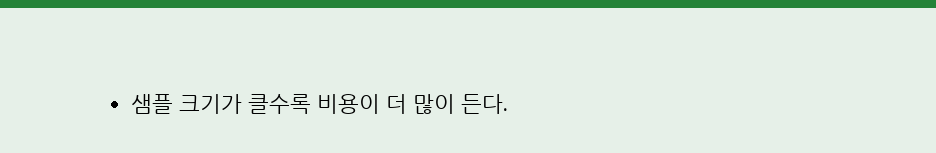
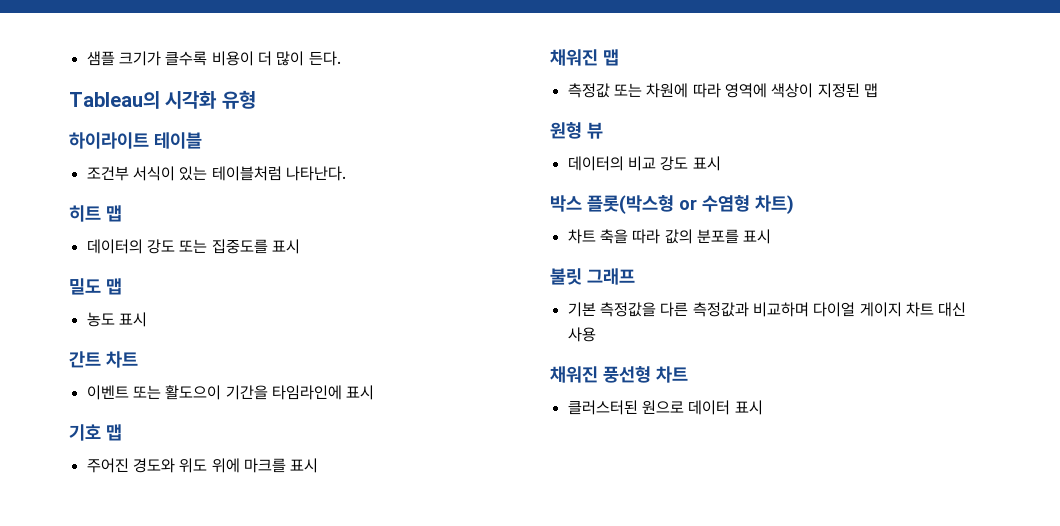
+ Tableau의 시각화 유형
+ 하이라이트 테이블
+ 조건부 서식이 있는 테이블처럼 나타난다.
+ 히트 맵
+ 데이터의 강도 또는 집중도를 표시
+ 밀도 맵
+ 농도 표시
+ 간트 차트
+ 이벤트 또는 활도으이 기간을 타임라인에 표시
+ 기호 맵
+ 주어진 경도와 위도 위에 마크를 표시
+ 채워진 맵
+ 측정값 또는 차원에 따라 영역에 색상이 지정된 맵
+ 원형 뷰
+ 데이터의 비교 강도 표시
+ 박스 플롯(박스형 or 수염형 차트)
+ 차트 축을 따라 값의 분포를 표시
+ 불릿 그래프
+ 기본 측정값을 다른 측정값과 비교하며 다이얼 게이지 차트 대신 사용
+ 채워진 풍선형 차트
+ 클러스터된 원으로 데이터 표시

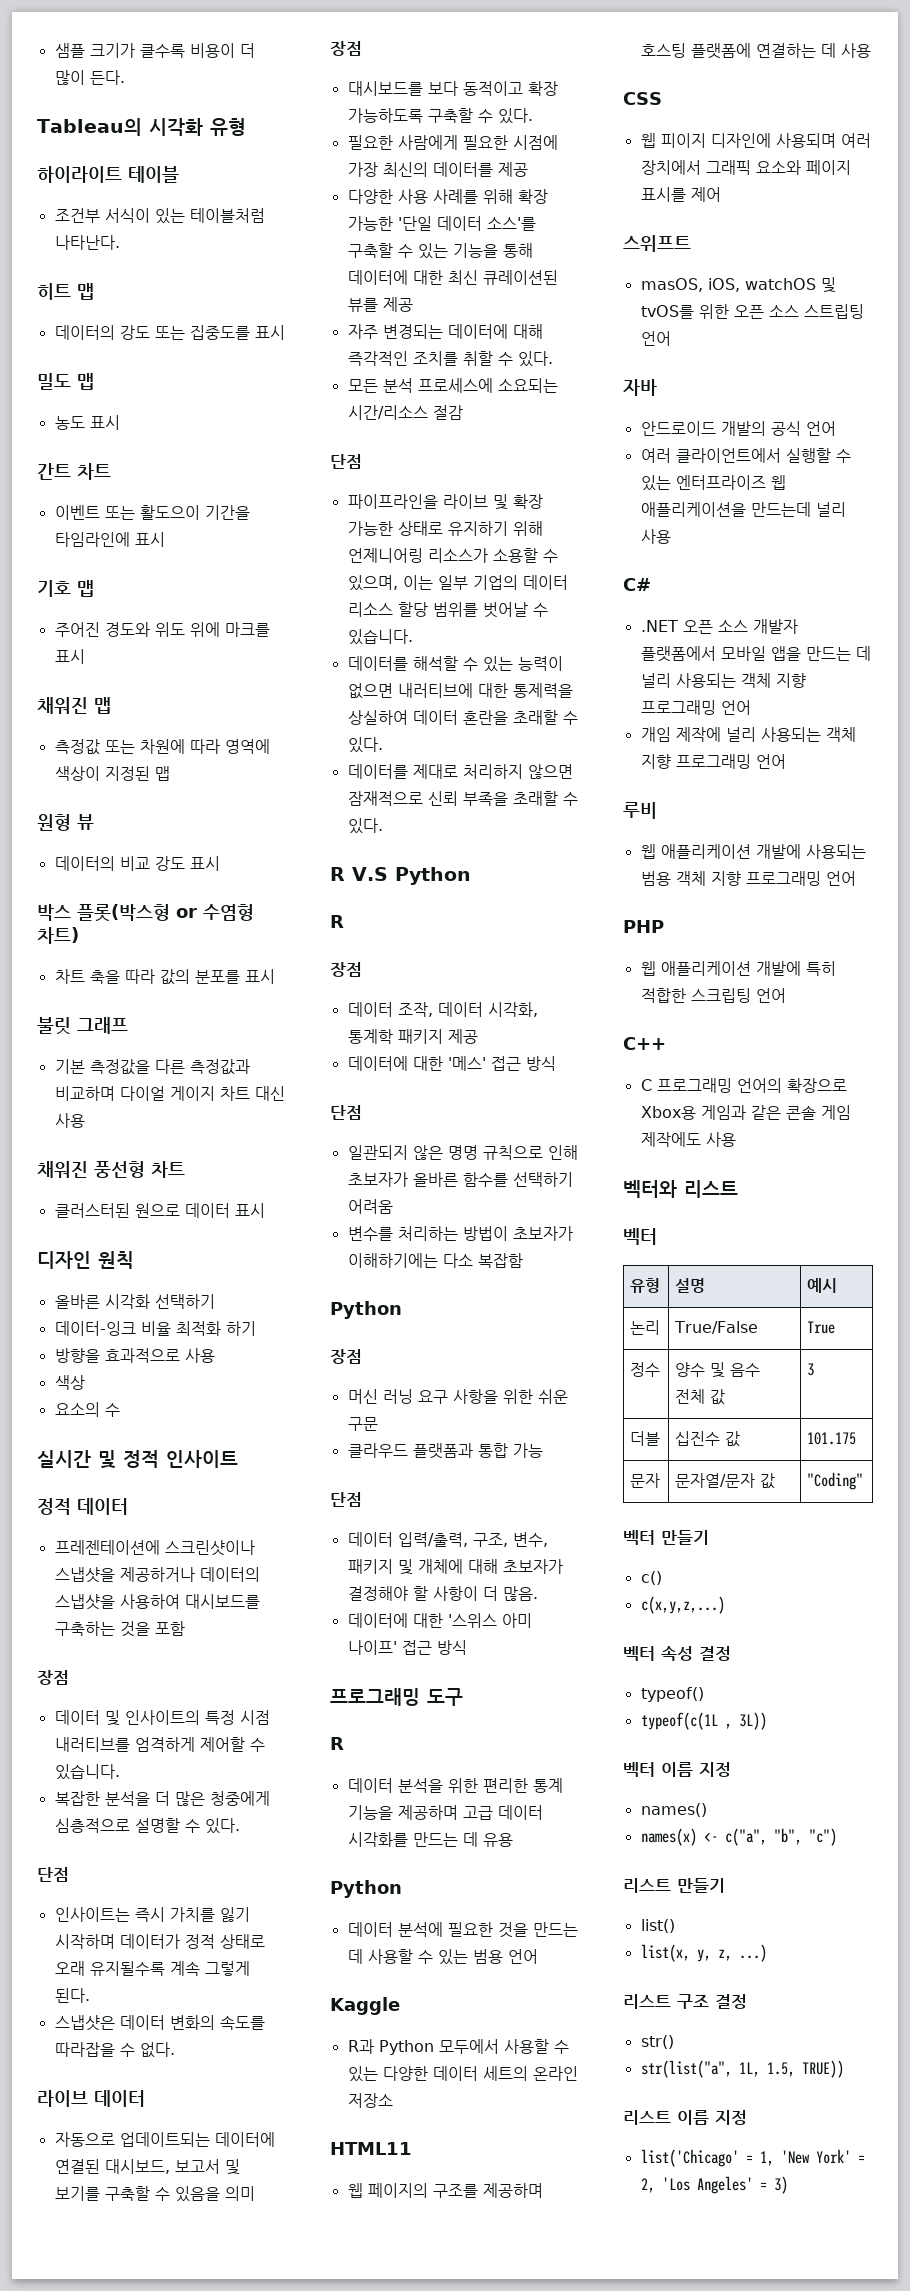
+ 디자인 원칙
+ 올바른 시각화 선택하기
+ 데이터-잉크 비율 최적화 하기
+ 방향을 효과적으로 사용
+ 색상
+ 요소의 수
+ 실시간 및 정적 인사이트
+ 정적 데이터
+ 프레젠테이션에 스크린샷이나 스냅샷을 제공하거나 데이터의 스냅샷을 사용하여 대시보드를 구축하는 것을 포함
+ 장점
+ 데이터 및 인사이트의 특정 시점 내러티브를 엄격하게 제어할 수 있습니다.
+ 복잡한 분석을 더 많은 청중에게 심층적으로 설명할 수 있다.
+ 단점
+ 인사이트는 즉시 가치를 잃기 시작하며 데이터가 정적 상태로 오래 유지될수록 계속 그렇게 된다.
+ 스냅샷은 데이터 변화의 속도를 따라잡을 수 없다.
+ 라이브 데이터
+ 자동으로 업데이트되는 데이터에 연결된 대시보드, 보고서 및 보기를 구축할 수 있음을 의미
+ 장점
+ 대시보드를 보다 동적이고 확장 가능하도록 구축할 수 있다.
+ 필요한 사람에게 필요한 시점에 가장 최신의 데이터를 제공
+ 다양한 사용 사례를 위해 확장 가능한 '단일 데이터 소스'를 구축할 수 있는 기능을 통해 데이터에 대한 최신 큐레이션된 뷰를 제공
+ 자주 변경되는 데이터에 대해 즉각적인 조치를 취할 수 있다.
+ 모든 분석 프로세스에 소요되는 시간/리소스 절감
+ 단점
+ 파이프라인을 라이브 및 확장 가능한 상태로 유지하기 위해 언제니어링 리소스가 소용할 수 있으며, 이는 일부 기업의 데이터 리소스 할당 범위를 벗어날 수 있습니다.
+ 데이터를 해석할 수 있는 능력이 없으면 내러티브에 대한 통제력을 상실하여 데이터 혼란을 초래할 수 있다.
+ 데이터를 제대로 처리하지 않으면 잠재적으로 신뢰 부족을 초래할 수 있다.
+ R V.S Python
+ R
+ 장점
+ 데이터 조작, 데이터 시각화, 통계학 패키지 제공
+ 데이터에 대한 '메스' 접근 방식
+ 단점
+ 일관되지 않은 명명 규칙으로 인해 초보자가 올바른 함수를 선택하기 어려움
+ 변수를 처리하는 방법이 초보자가 이해하기에는 다소 복잡함
+ Python
+ 장점
+ 머신 러닝 요구 사항을 위한 쉬운 구문
+ 클라우드 플랫폼과 통합 가능
+ 단점
+ 데이터 입력/출력, 구조, 변수, 패키지 및 개체에 대해 초보자가 결정해야 할 사항이 더 많음.
+ 데이터에 대한 '스위스 아미 나이프' 접근 방식
+ 프로그래밍 도구
+ R
+ 데이터 분석을 위한 편리한 통계 기능을 제공하며 고급 데이터 시각화를 만드는 데 유용
+ Python
+ 데이터 분석에 필요한 것을 만드는 데 사용할 수 있는 범용 언어
+ Kaggle
+ R과 Python 모두에서 사용할 수 있는 다양한 데이터 세트의 온라인 저장소
+ HTML11
+ 웹 페이지의 구조를 제공하며 호스팅 플랫폼에 연결하는 데 사용
+ CSS
+ 웹 피이지 디자인에 사용되며 여러 장치에서 그래픽 요소와 페이지 표시를 제어
+ 스위프트
+ masOS, iOS, watchOS 및 tvOS를 위한 오픈 소스 스트립팅 언어
+ 자바
+ 안드로이드 개발의 공식 언어
+ 여러 클라이언트에서 실행할 수 있는 엔터프라이즈 웹 애플리케이션을 만드는데 널리 사용
+ C#
+ .NET 오픈 소스 개발자 플랫폼에서 모바일 앱을 만드는 데 널리 사용되는 객체 지향 프로그래밍 언어
+ 개임 제작에 널리 사용되는 객체 지향 프로그래밍 언어
+ 루비
+ 웹 애플리케이션 개발에 사용되는 범용 객체 지향 프로그래밍 언어
+ PHP
+ 웹 애플리케이션 개발에 특히 적합한 스크립팅 언어
+ C++
+ C 프로그래밍 언어의 확장으로 Xbox용 게임과 같은 콘솔 게임 제작에도 사용
+ 벡터와 리스트
+ 벡터
+ 유형 | 설명 | 예시
+ 논리 | True/False | True
+ 정수 | 양수 및 음수 전체 값 | 3
+ 더블 | 십진수 값 | 101.175
+ 문자 | 문자열/문자 값 | "Coding"
+ 벡터 만들기
+ c()
+ c(x,y,z,...)
+ 벡터 속성 결정
+ typeof()
+ typeof(c(1L , 3L))
+ 벡터 이름 지정
+ names()
+ names(x) <- c("a", "b", "c")
+ 리스트 만들기
+ list()
+ list(x, y, z, ...)
+ 리스트 구조 결정
+ str()
+ str(list("a", 1L, 1.5, TRUE))
+ 리스트 이름 지정
+ list('Chicago' = 1, 'New York' = 2, 'Los Angeles' = 3)

